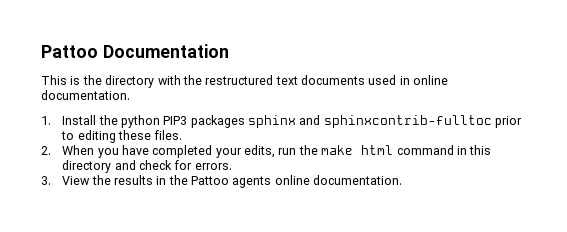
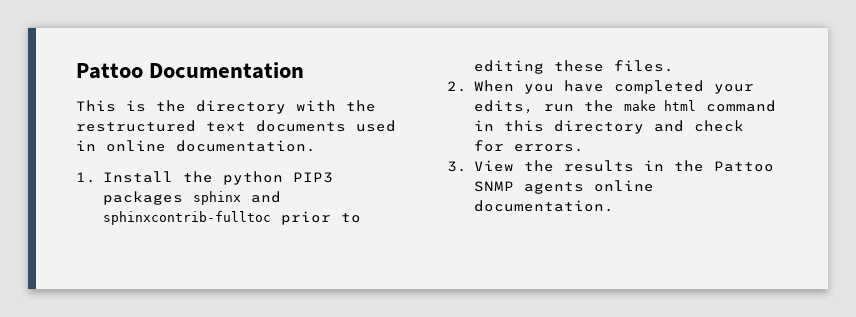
- 3. View the results in the Pattoo agents online documentation.
+ 3. View the results in the Pattoo SNMP agents online documentation.

